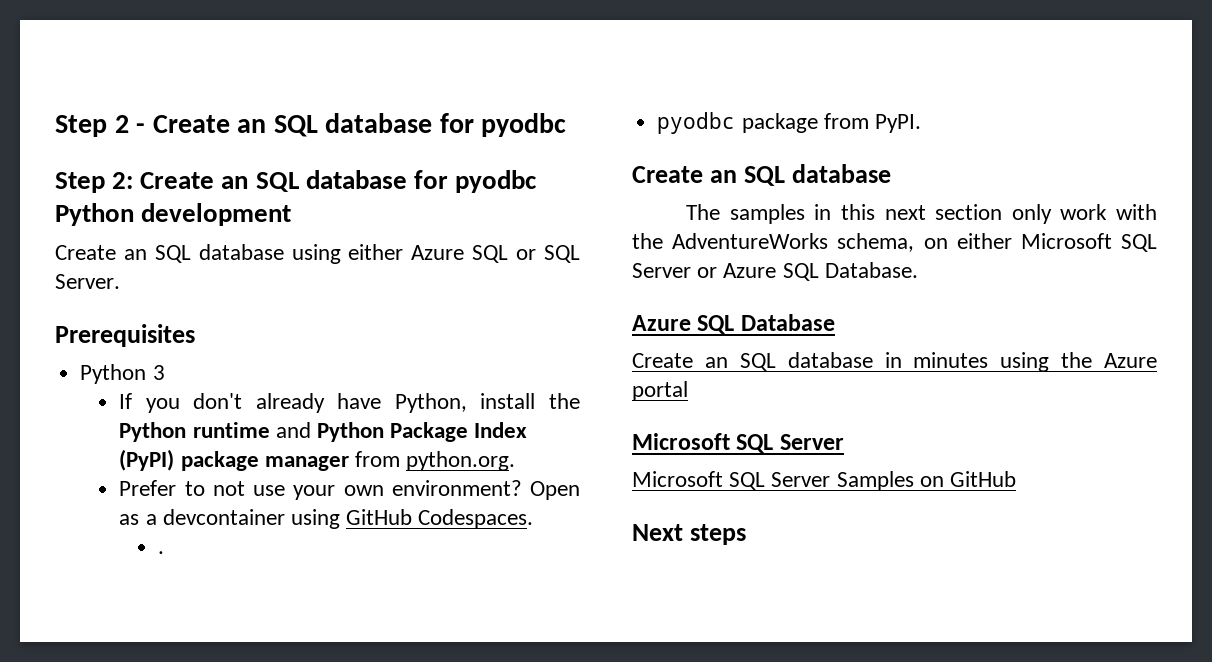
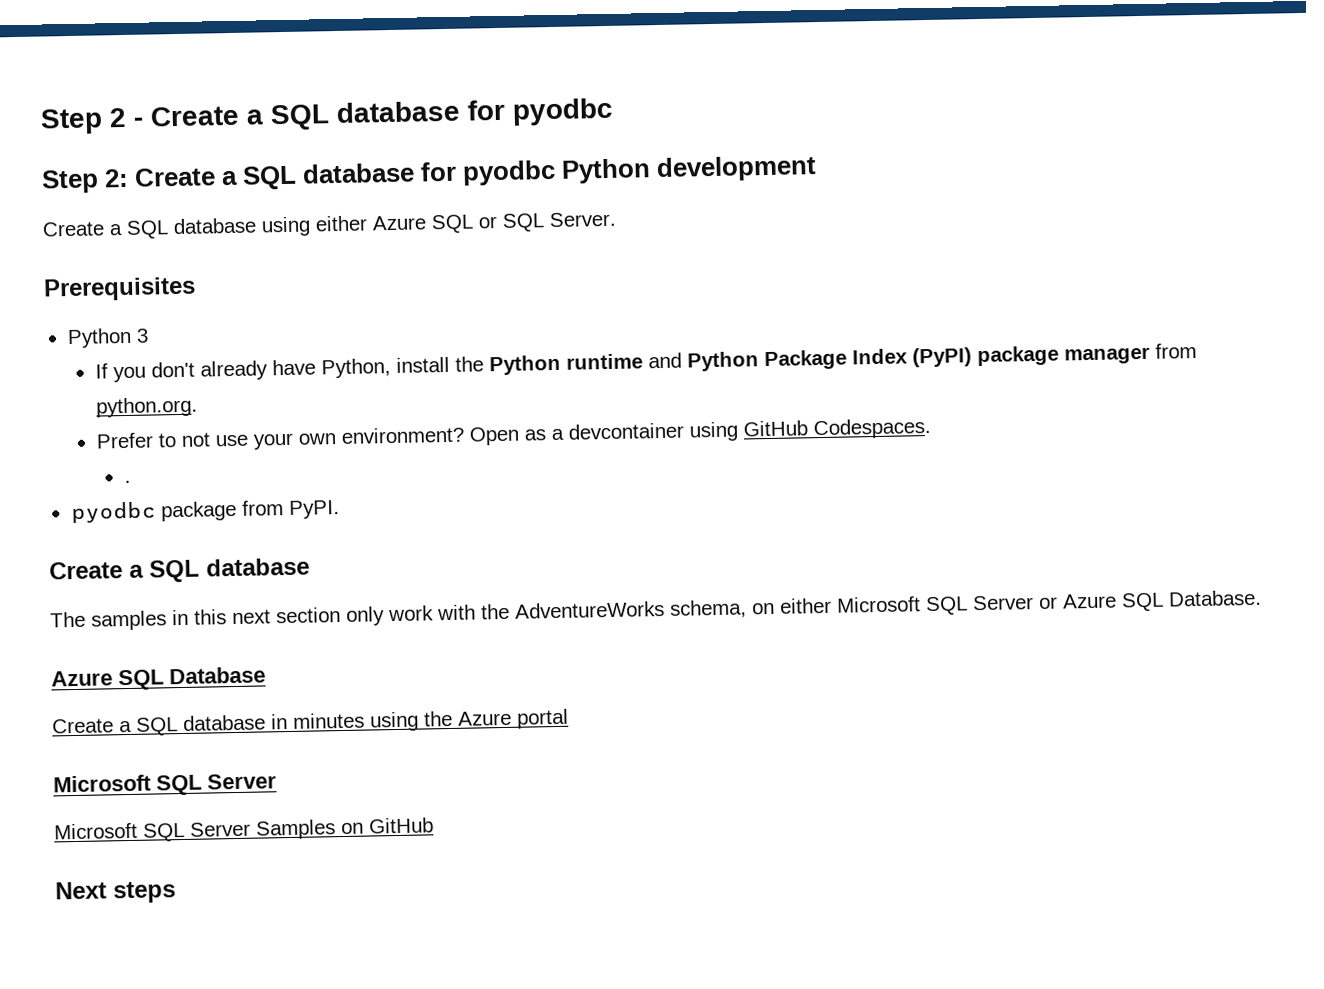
- Step 2 - Create an SQL database for pyodbc
+ Step 2 - Create a SQL database for pyodbc
- Step 2: Create an SQL database for pyodbc Python development
+ Step 2: Create a SQL database for pyodbc Python development
- Create an SQL database using either Azure SQL or SQL Server.
+ Create a SQL database using either Azure SQL or SQL Server.
  pyodbc package from PyPI.
- Create an SQL database
+ Create a SQL database
- Create an SQL database in minutes using the Azure portal
+ Create a SQL database in minutes using the Azure portal

